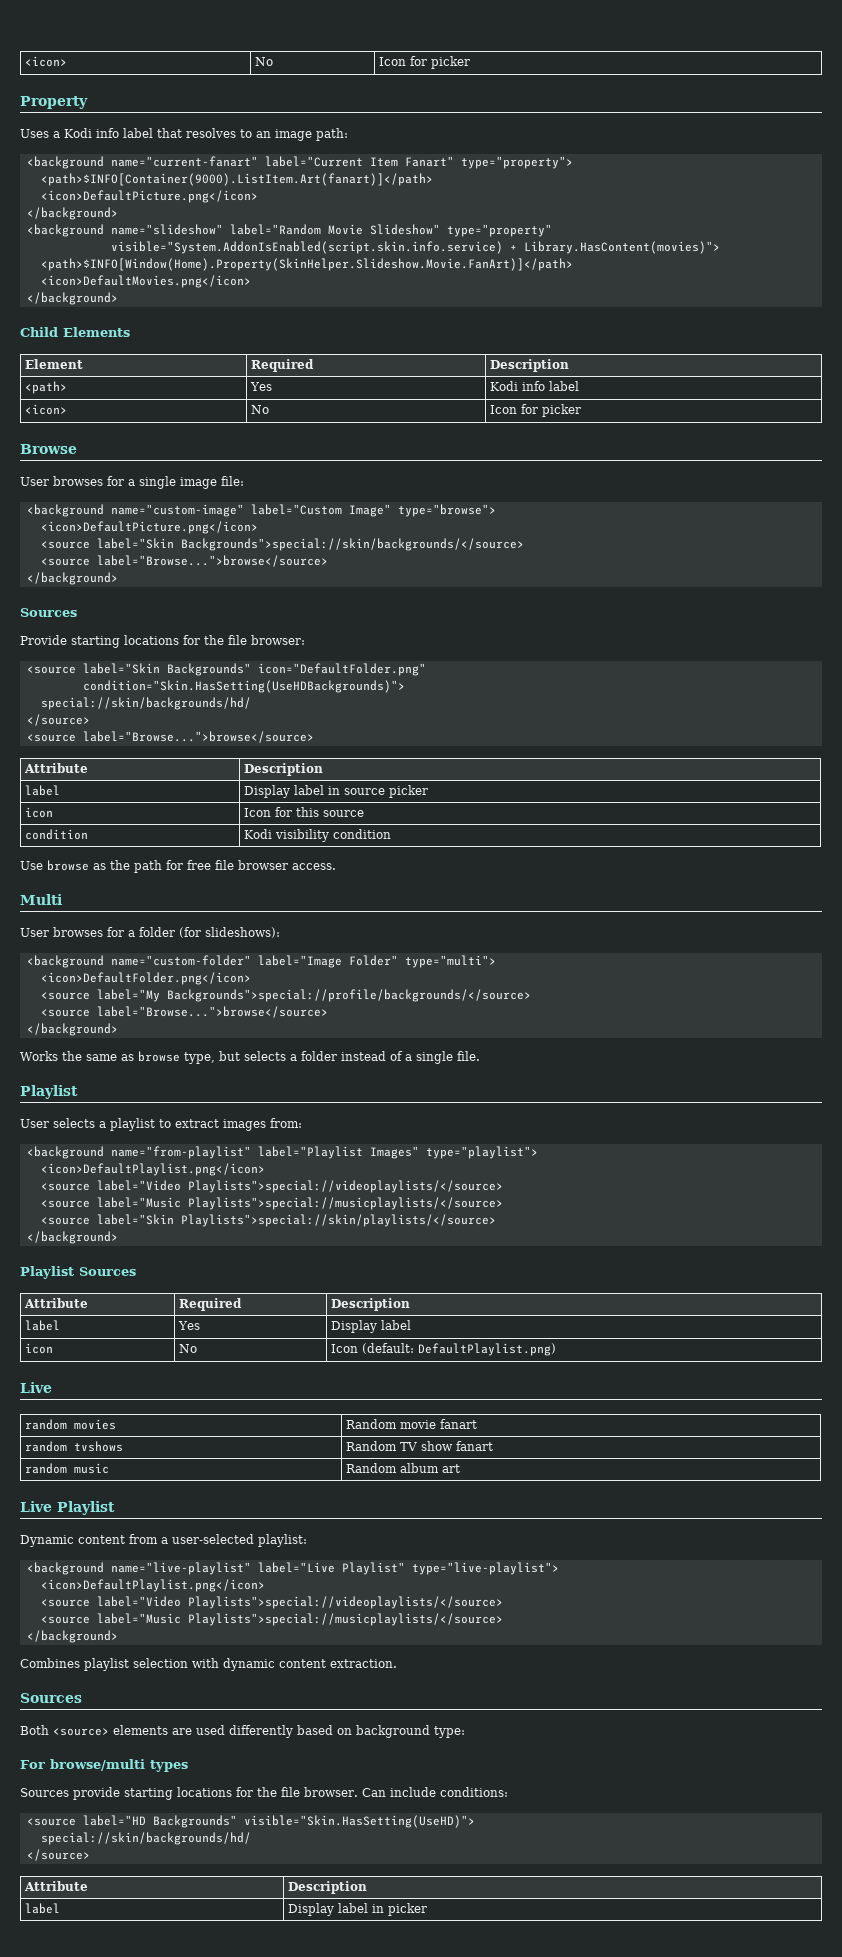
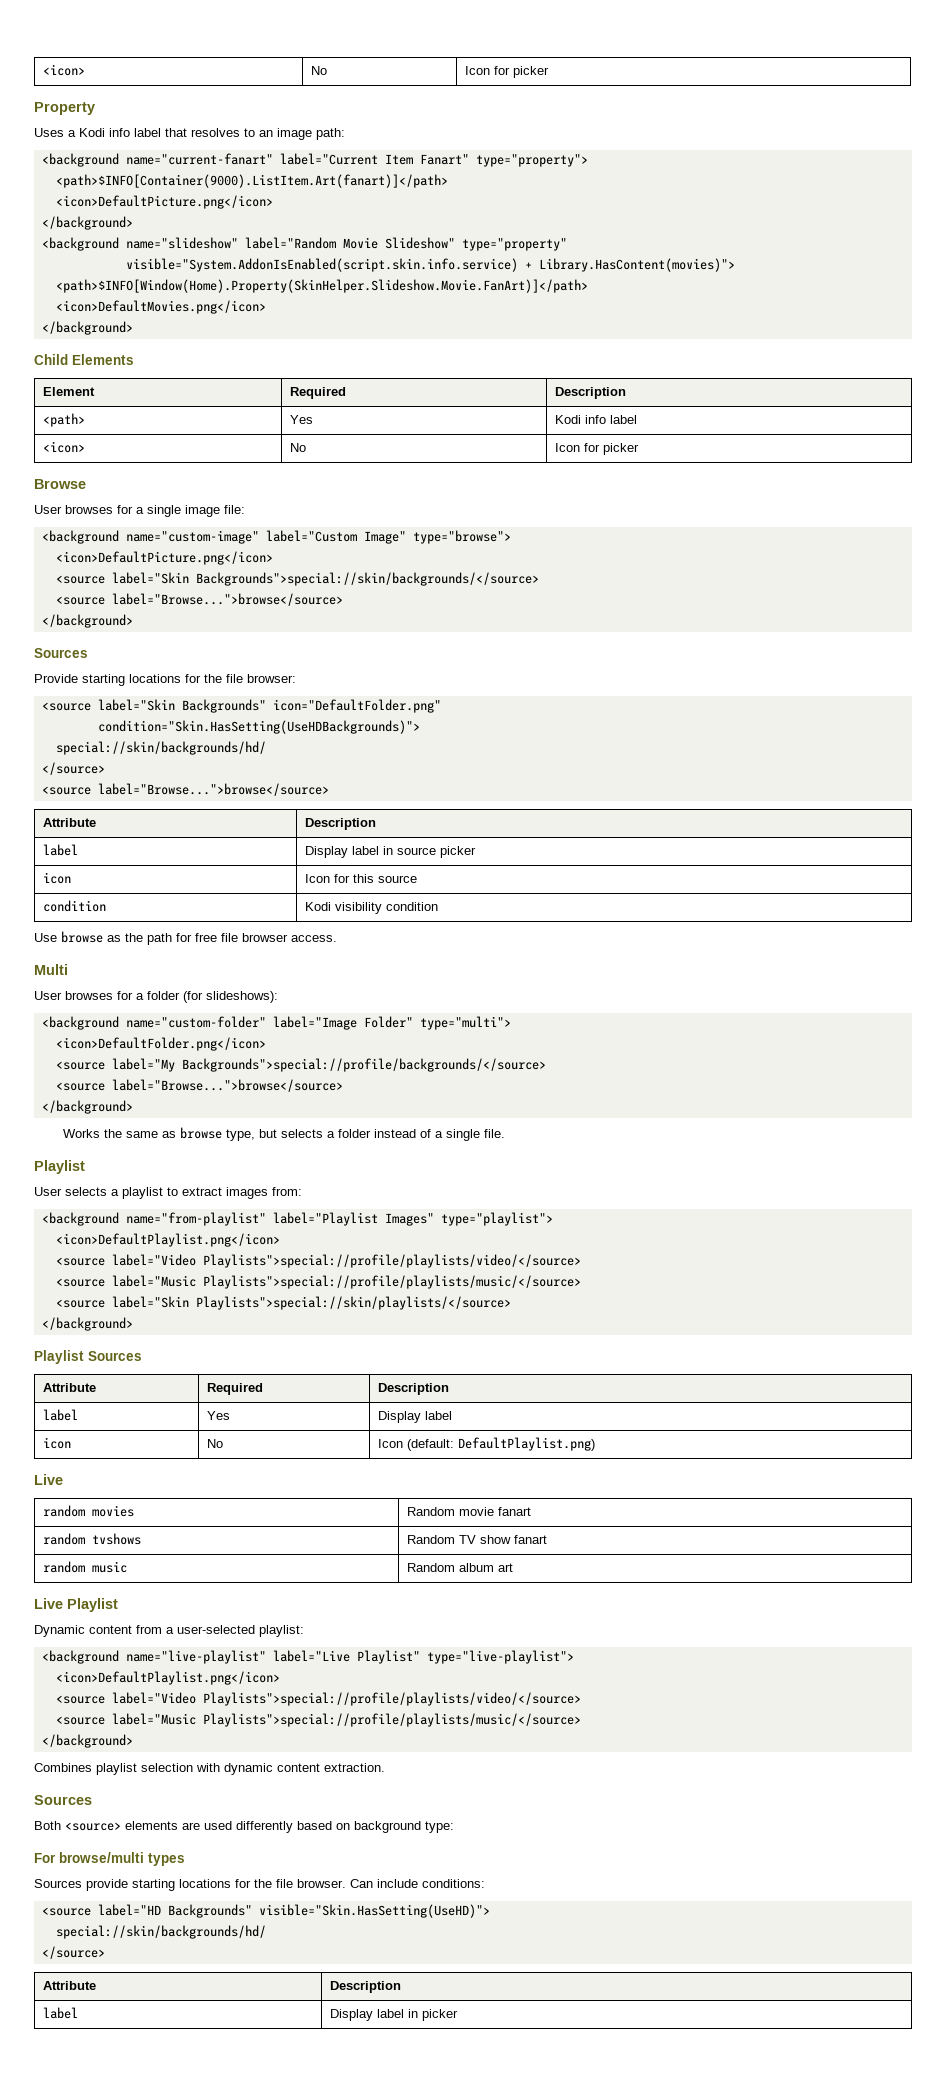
  <background name="from-playlist" label="Playlist Images" type="playlist">
  <icon>DefaultPlaylist.png</icon>
- <source label="Video Playlists">special://videoplaylists/</source>
- <source label="Music Playlists">special://musicplaylists/</source>
+ <source label="Video Playlists">special://profile/playlists/video/</source>
+ <source label="Music Playlists">special://profile/playlists/music/</source>
  <background name="live-playlist" label="Live Playlist" type="live-playlist">
  <icon>DefaultPlaylist.png</icon>
- <source label="Video Playlists">special://videoplaylists/</source>
- <source label="Music Playlists">special://musicplaylists/</source>
+ <source label="Video Playlists">special://profile/playlists/video/</source>
+ <source label="Music Playlists">special://profile/playlists/music/</source>

